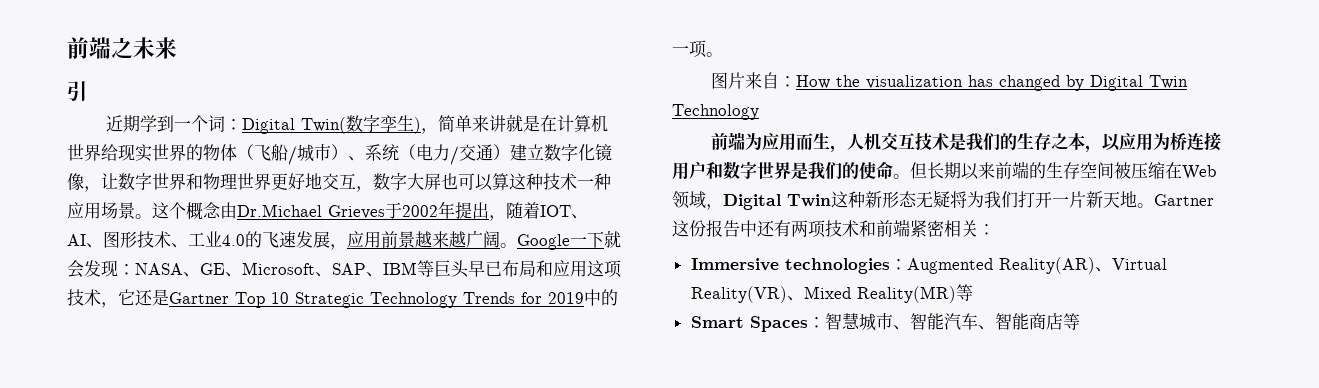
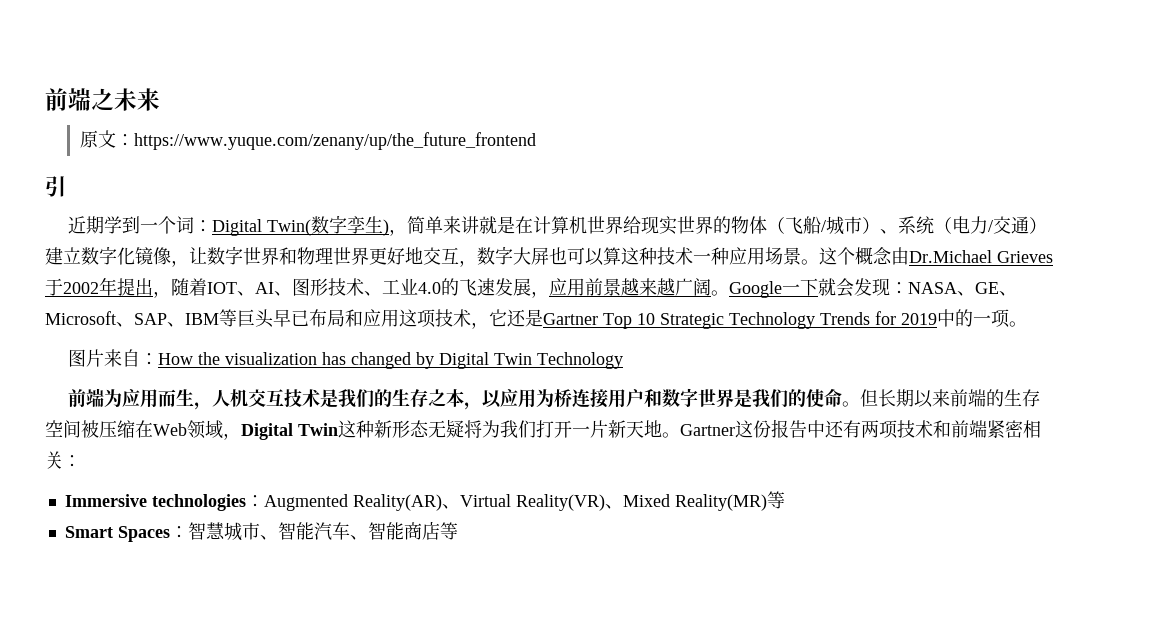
+ 原文：https://www.yuque.com/zenany/up/the_future_frontend

